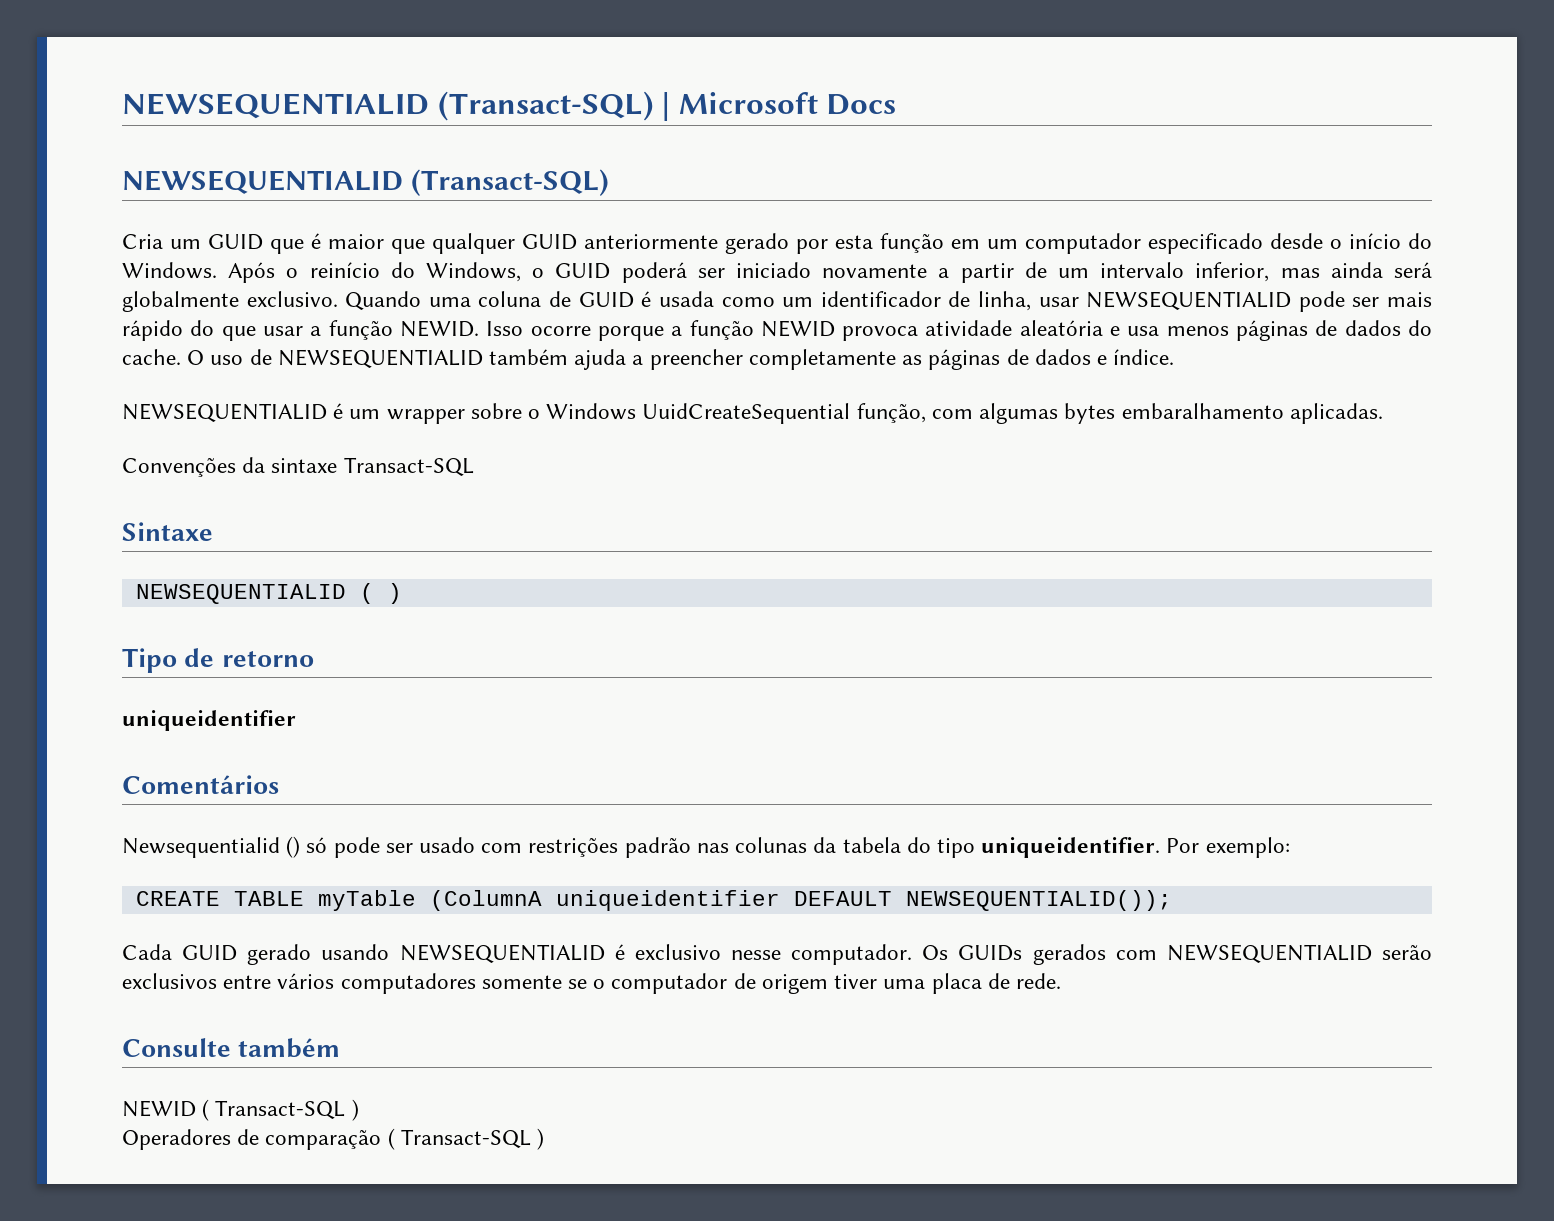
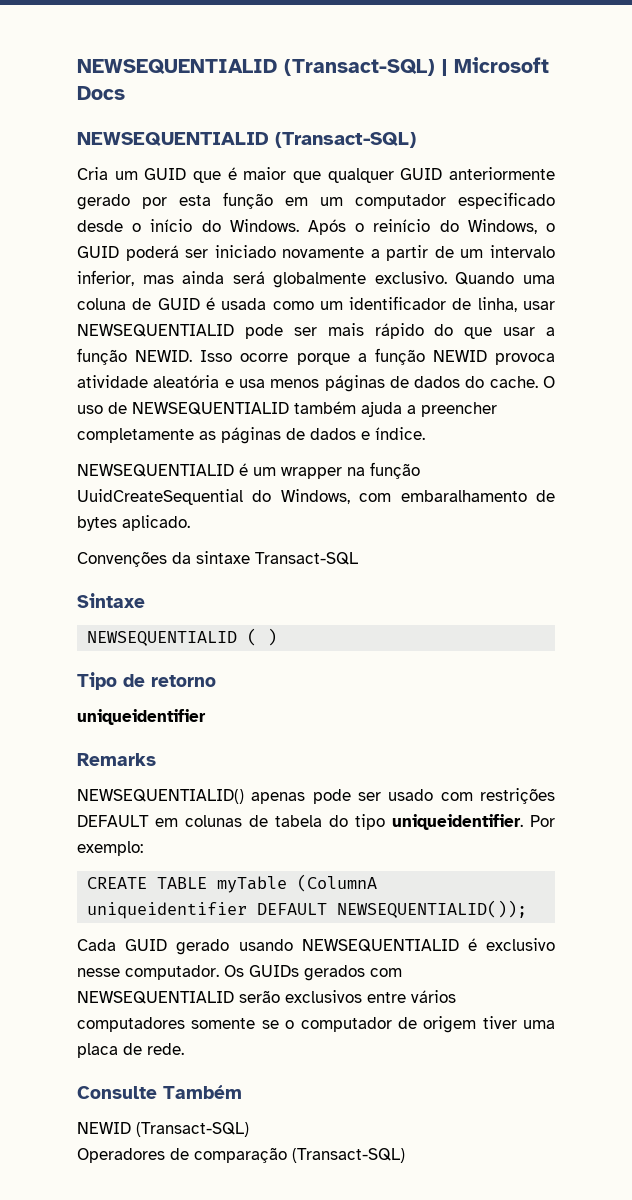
- NEWSEQUENTIALID é um wrapper sobre o Windows UuidCreateSequential função, com algumas bytes embaralhamento aplicadas.
+ NEWSEQUENTIALID é um wrapper na função UuidCreateSequential do Windows, com embaralhamento de bytes aplicado.
- Comentários
- Newsequentialid () só pode ser usado com restrições padrão nas colunas da tabela do tipo uniqueidentifier.
+ Remarks
+ NEWSEQUENTIALID() apenas pode ser usado com restrições DEFAULT em colunas de tabela do tipo uniqueidentifier.
- Consulte também
- NEWID ( Transact-SQL )
+ Consulte Também
+ NEWID (Transact-SQL)
- Operadores de comparação ( Transact-SQL )
+ Operadores de comparação (Transact-SQL)

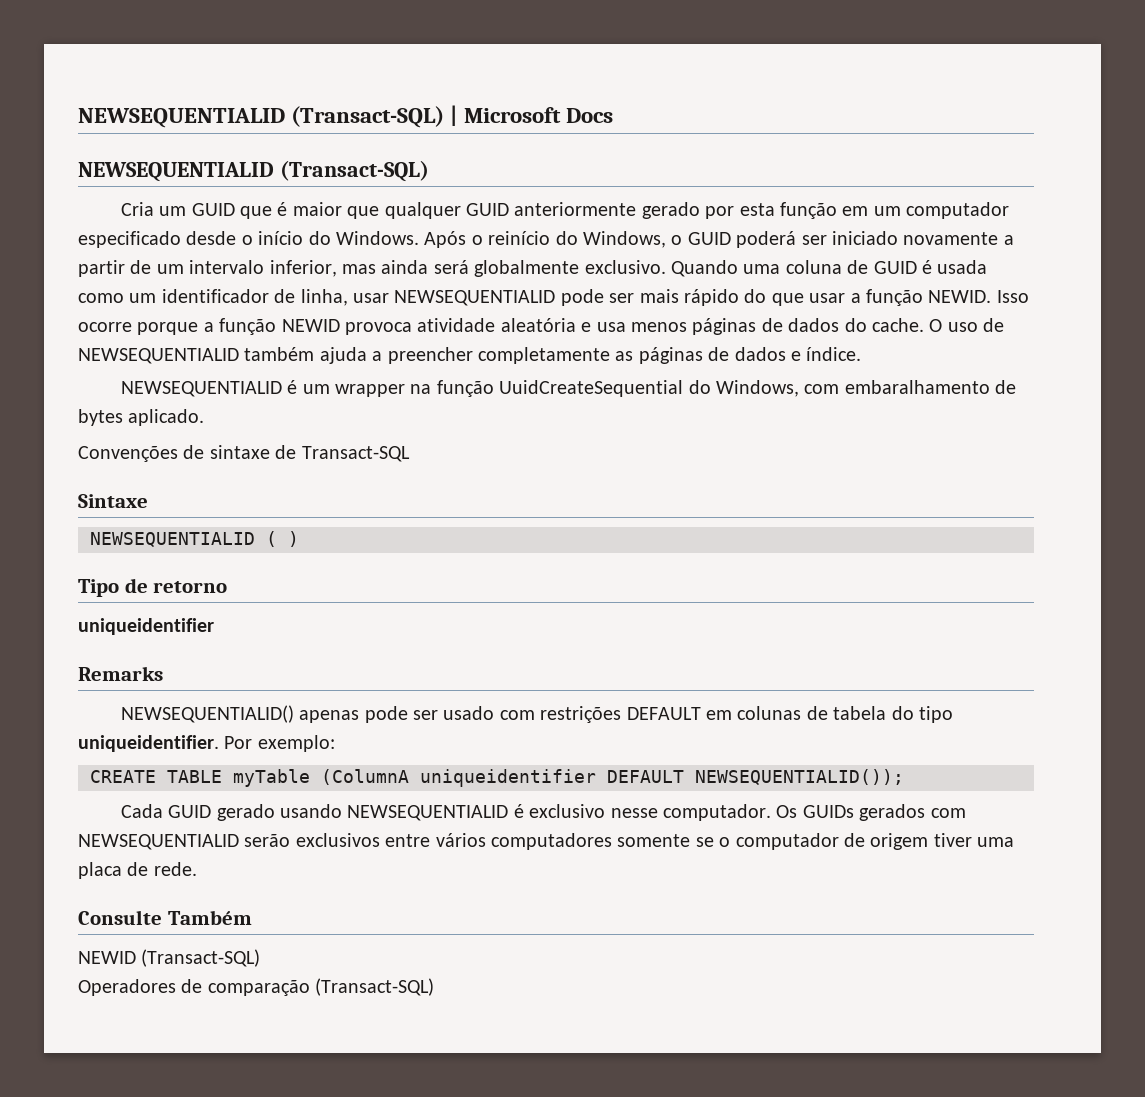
- Convenções da sintaxe Transact-SQL
+ Convenções de sintaxe de Transact-SQL

